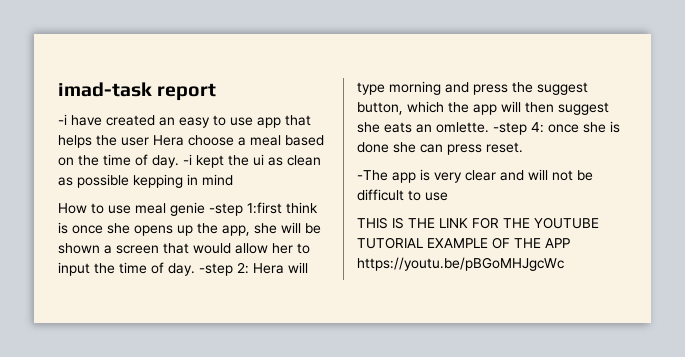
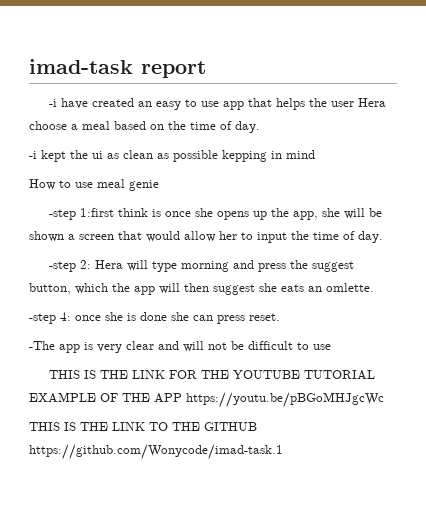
- -i have created an easy to use app that helps the user Hera choose a meal based on the time of day. -i kept the ui as clean as possible kepping in mind
+ -i have created an easy to use app that helps the user Hera choose a meal based on the time of day.
+ -i kept the ui as clean as possible kepping in mind
- How to use meal genie -step 1:first think is once she opens up the app, she will be shown a screen that would allow her to input the time of day. -step 2:
+ How to use meal genie
+ -step 1:first think is once she opens up the app, she will be shown a screen that would allow her to input the time of day.
+ -step 2:
- Hera will type morning and press the suggest button, which the app will then suggest she eats an omlette. -step 4:
+ Hera will type morning and press the suggest button, which the app will then suggest she eats an omlette.
+ -step 4:
+ THIS IS THE LINK TO THE GITHUB https://github.com/Wonycode/imad-task.1

